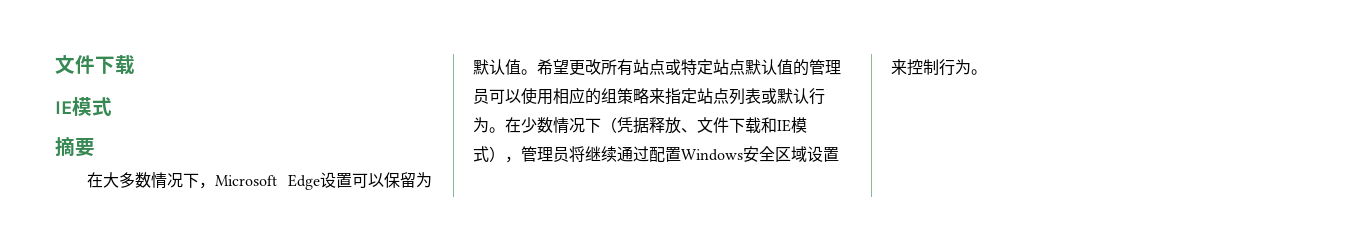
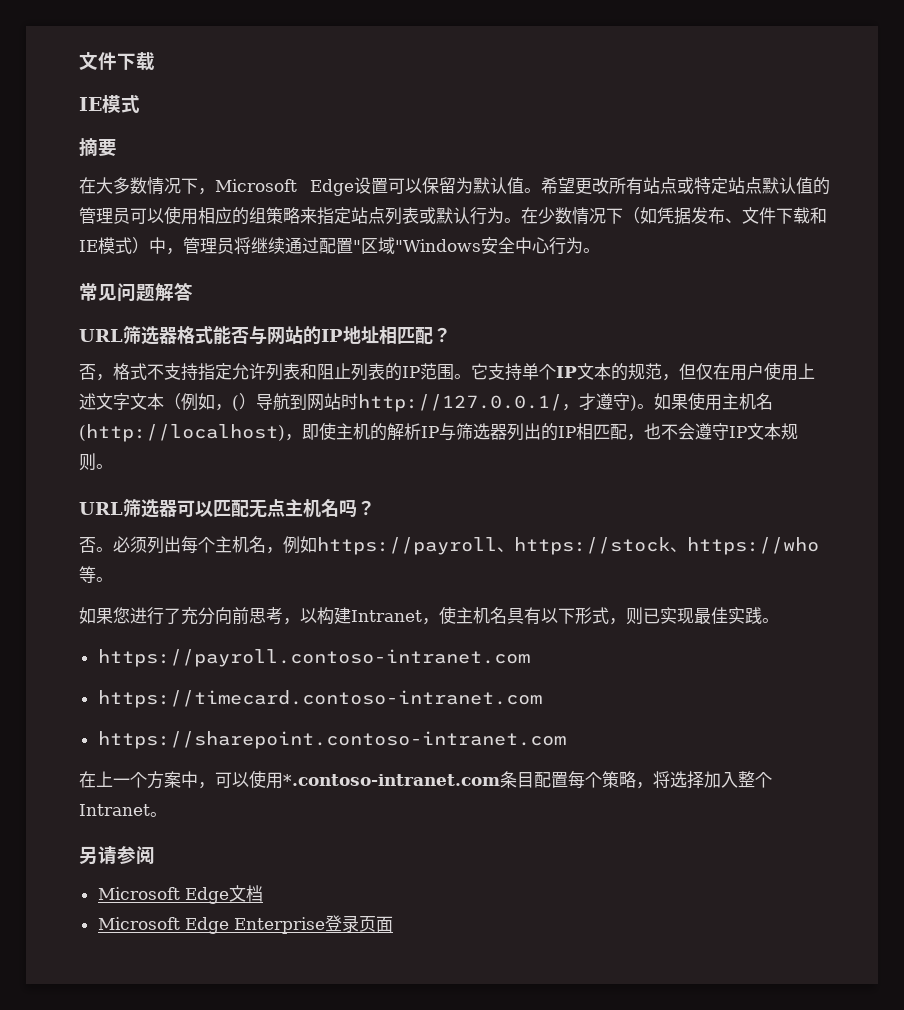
- 在少数情况下（凭据释放、文件下载和IE模式），管理员将继续通过配置Windows安全区域设置来控制行为。
+ 在少数情况下（如凭据发布、文件下载和IE模式）中，管理员将继续通过配置"区域"Windows安全中心行为。
+ 常见问题解答
+ URL筛选器格式能否与网站的IP地址相匹配？
+ 否，格式不支持指定允许列表和阻止列表的IP范围。它支持单个IP文本的规范，但仅在用户使用上述文字文本（例如，(）导航到网站时http://127.0.0.1/，才遵守)。如果使用主机名(http://localhost)，即使主机的解析IP与筛选器列出的IP相匹配，也不会遵守IP文本规则。
+ URL筛选器可以匹配无点主机名吗？
+ 否。必须列出每个主机名，例如https://payroll、https://stock、https://who等。
+ 如果您进行了充分向前思考，以构建Intranet，使主机名具有以下形式，则已实现最佳实践。
+ https://payroll.contoso-intranet.com
+ https://timecard.contoso-intranet.com
+ https://sharepoint.contoso-intranet.com
+ 在上一个方案中，可以使用*.contoso-intranet.com条目配置每个策略，将选择加入整个Intranet。
+ 另请参阅
+ Microsoft Edge文档
+ Microsoft Edge Enterprise登录页面

